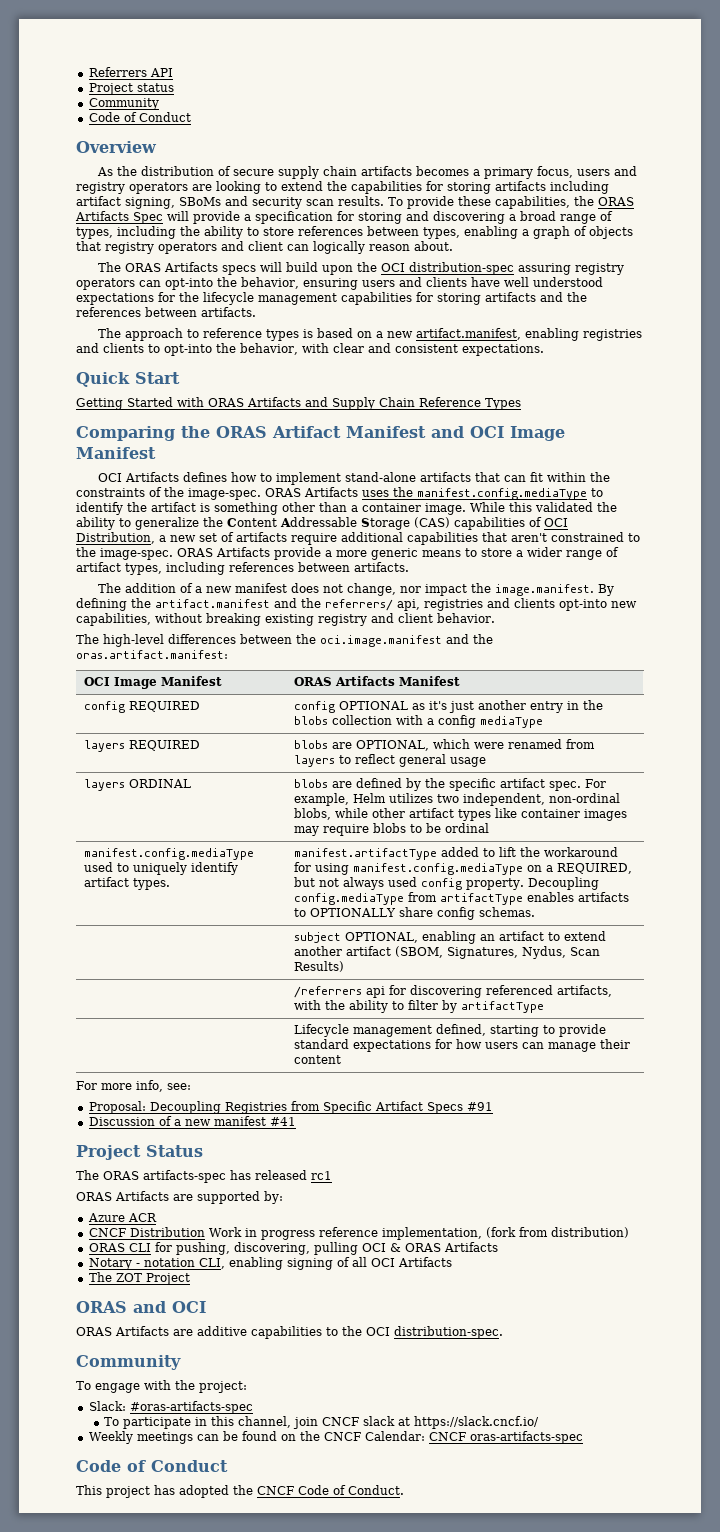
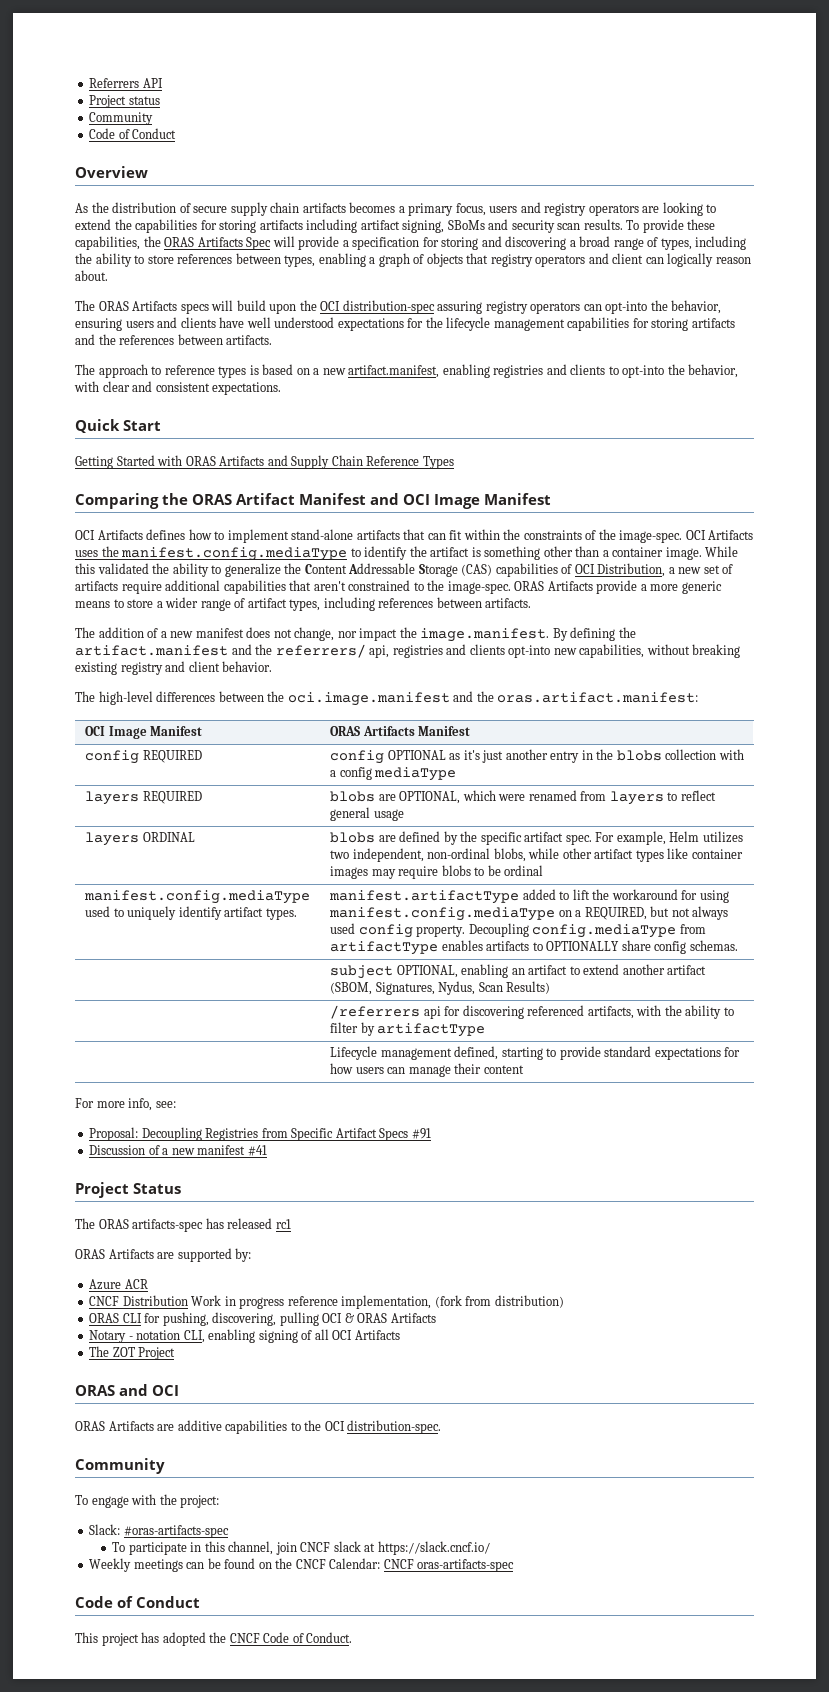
- ORAS Artifacts uses the manifest.config.mediaType to identify the artifact is something other than a container image.
+ OCI Artifacts uses the manifest.config.mediaType to identify the artifact is something other than a container image.

